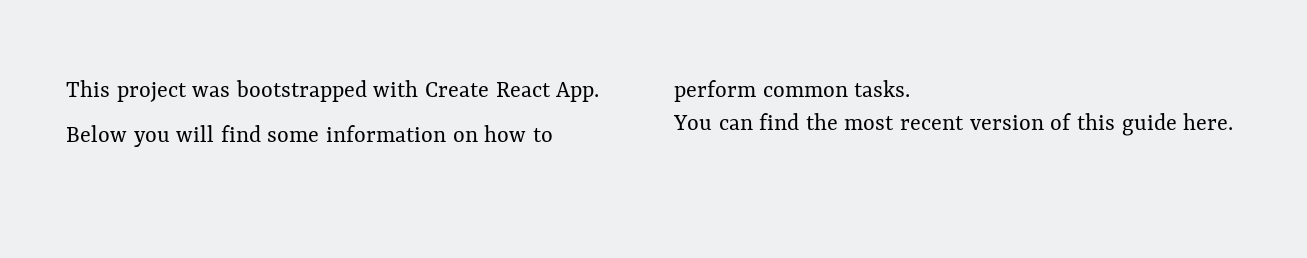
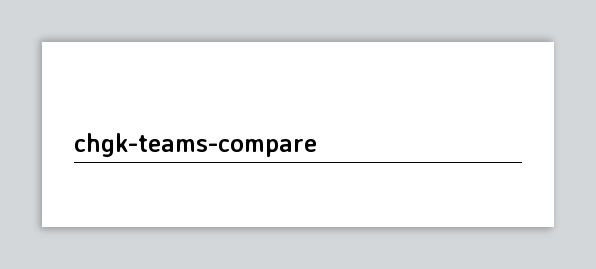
- This project was bootstrapped with Create React App.
- Below you will find some information on how to perform common tasks.
- You can find the most recent version of this guide here.
+ chgk-teams-compare

